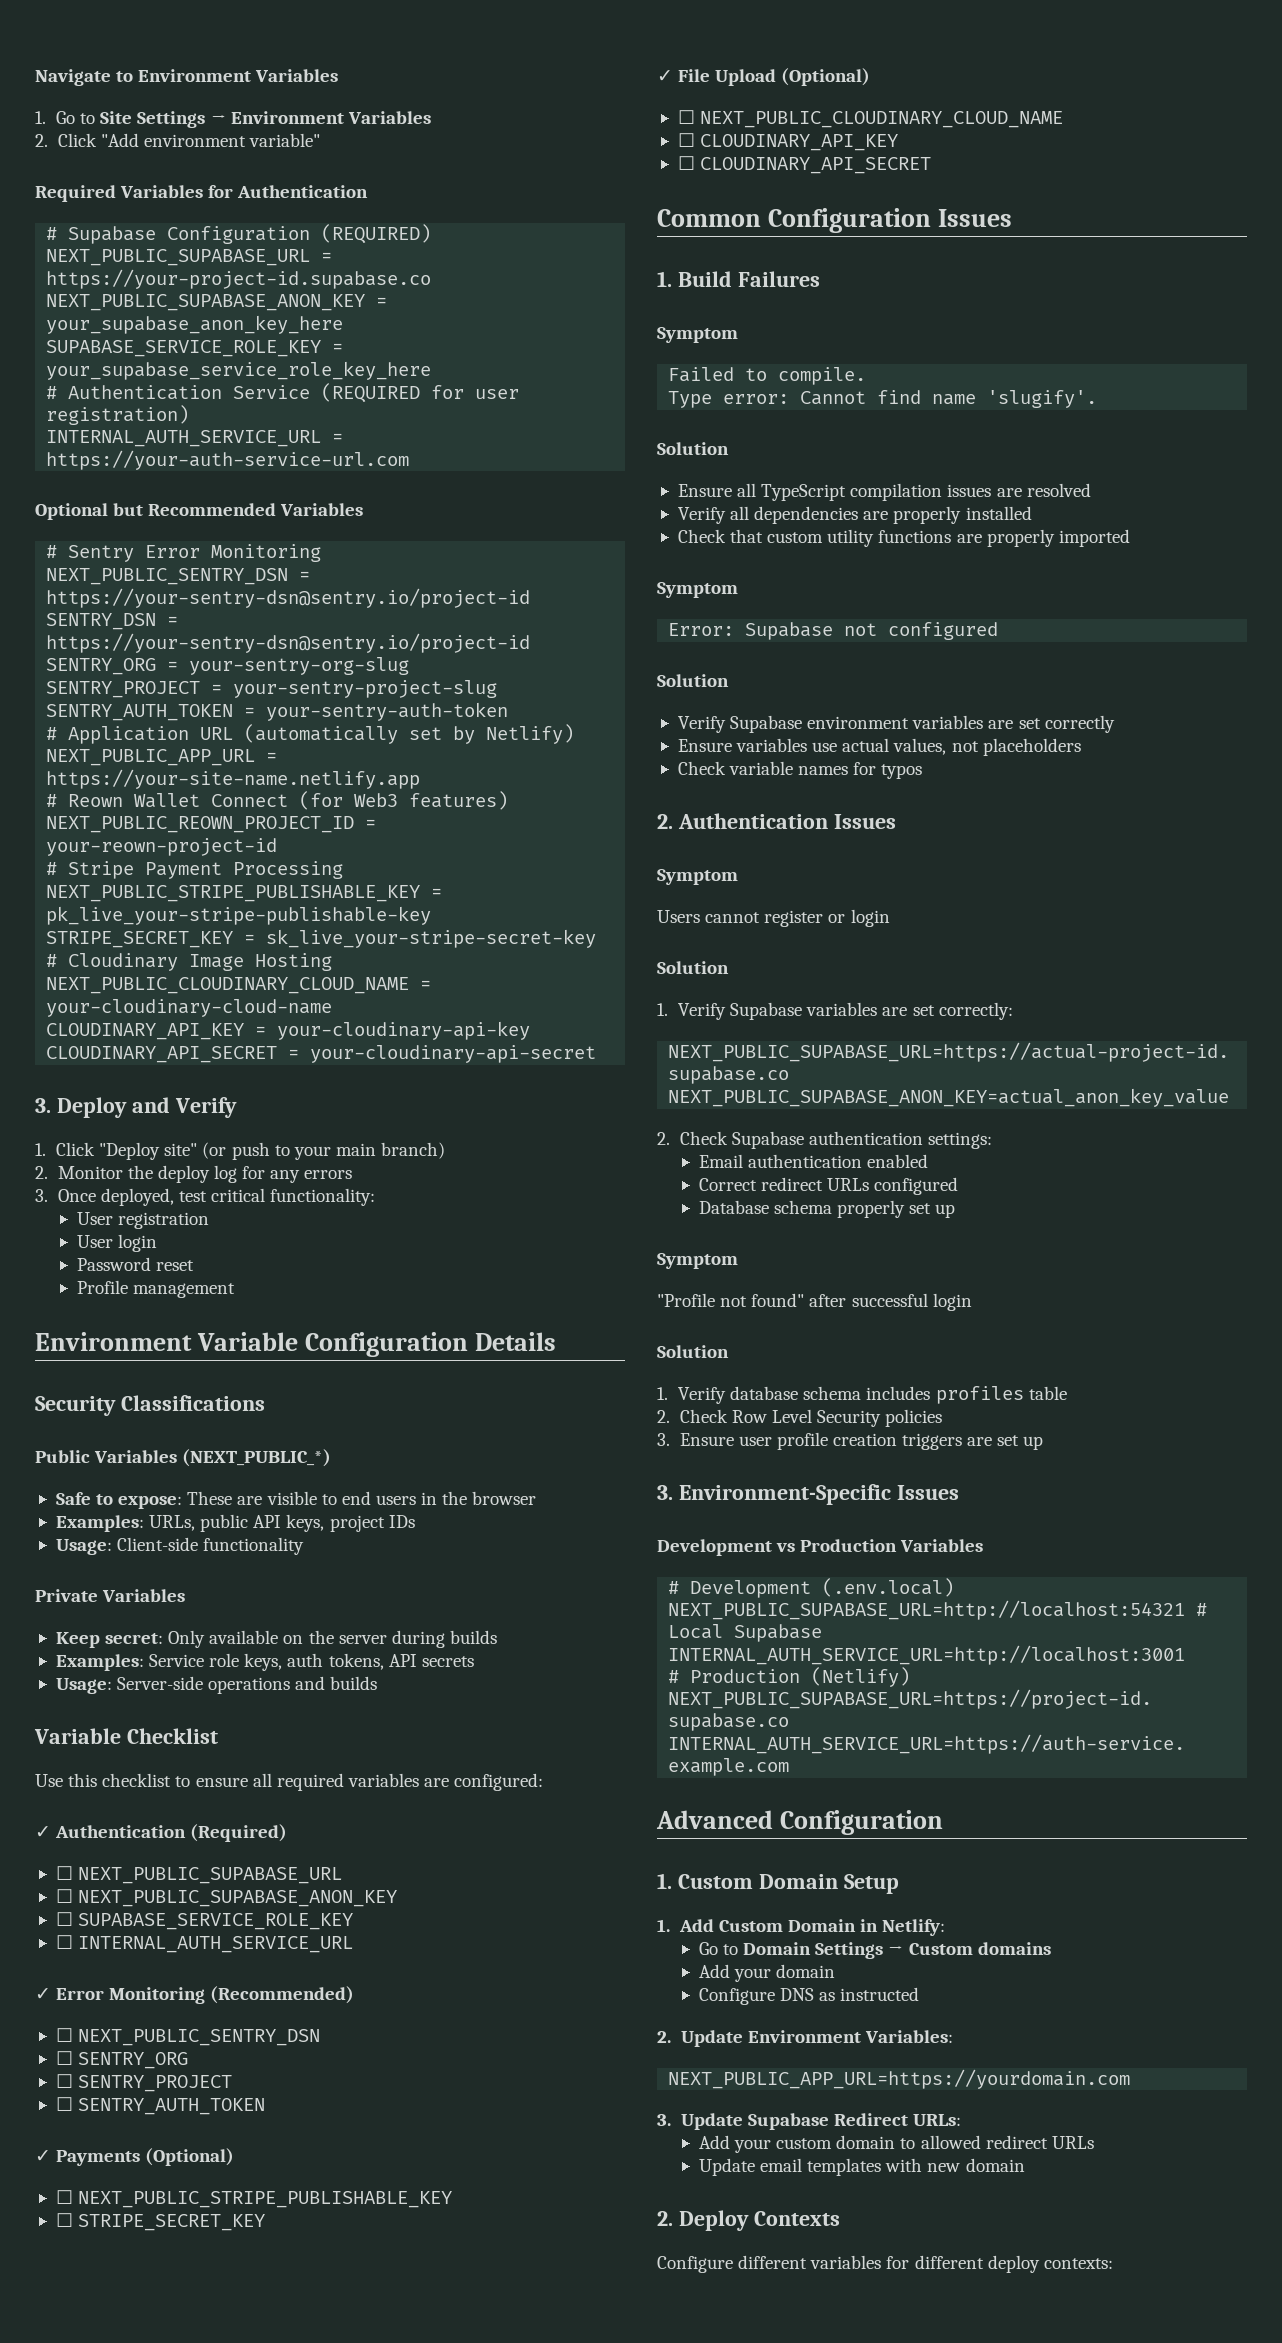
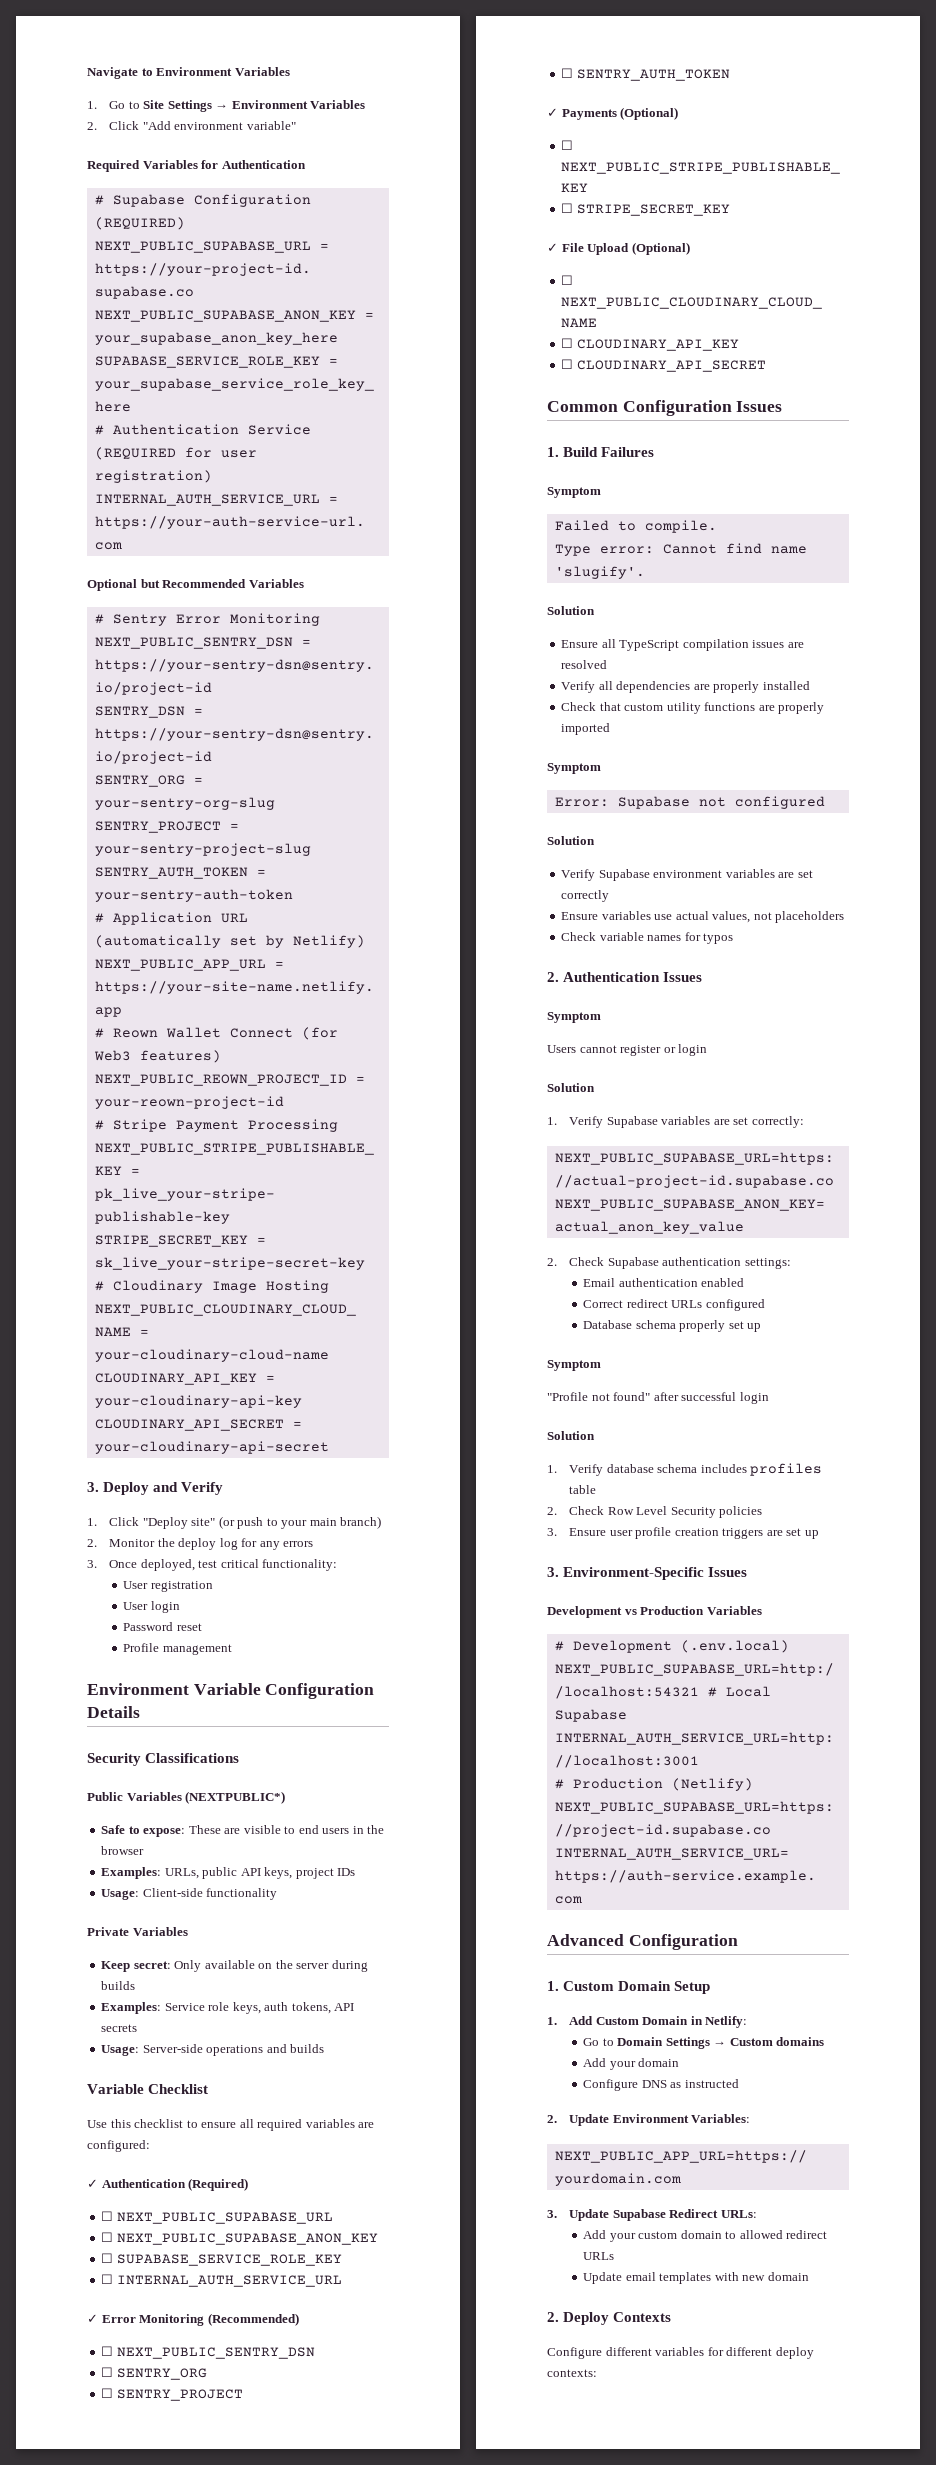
- Public Variables (NEXT_PUBLIC_*)
+ Public Variables (NEXTPUBLIC*)

